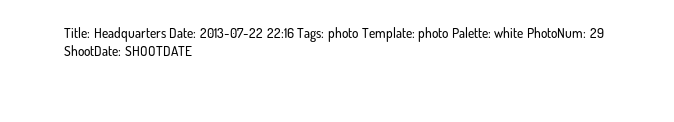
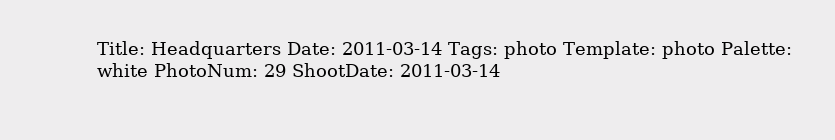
- Title: Headquarters Date: 2013-07-22 22:16 Tags: photo Template: photo Palette: white PhotoNum: 29 ShootDate: SHOOTDATE
+ Title: Headquarters Date: 2011-03-14 Tags: photo Template: photo Palette: white PhotoNum: 29 ShootDate: 2011-03-14

